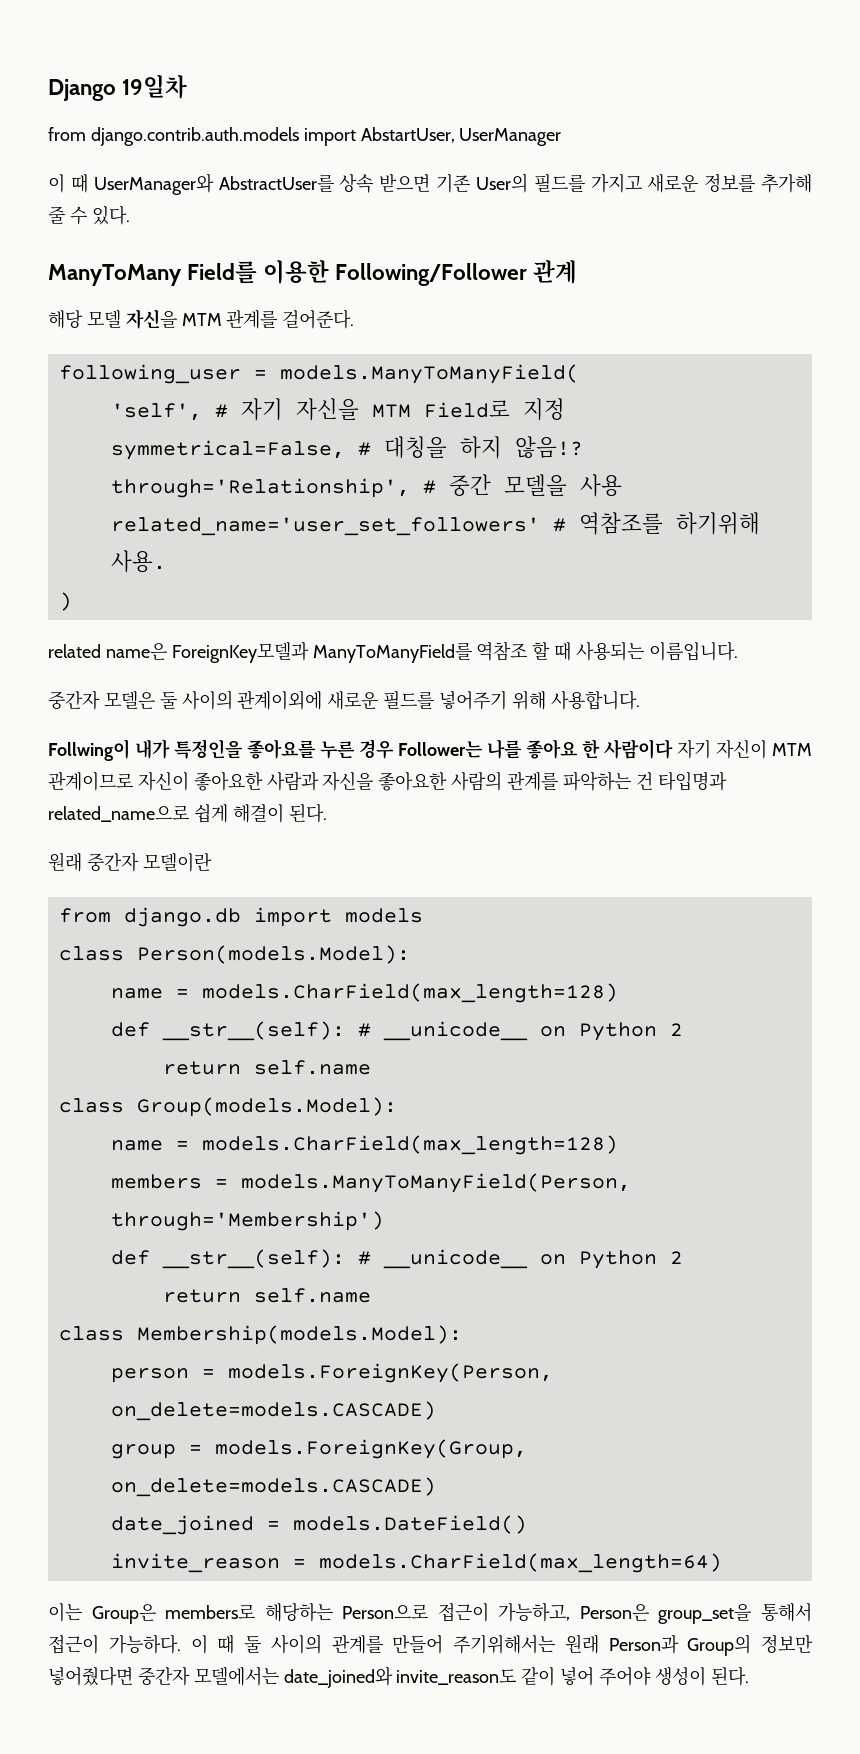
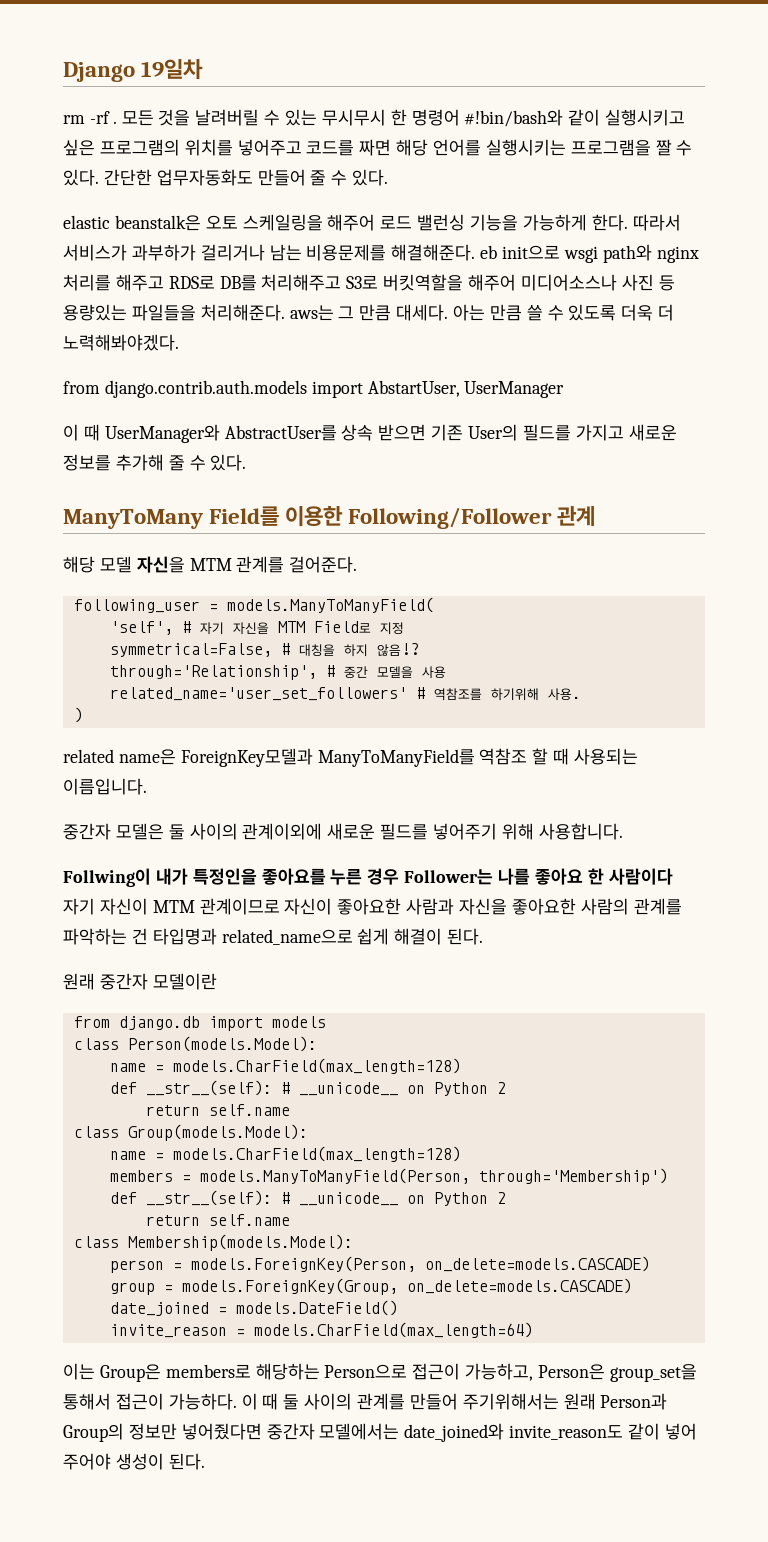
+ rm -rf . 모든 것을 날려버릴 수 있는 무시무시 한 명령어 #!bin/bash와 같이 실행시키고 싶은 프로그램의 위치를 넣어주고 코드를 짜면 해당 언어를 실행시키는 프로그램을 짤 수 있다. 간단한 업무자동화도 만들어 줄 수 있다.
+ elastic beanstalk은 오토 스케일링을 해주어 로드 밸런싱 기능을 가능하게 한다. 따라서 서비스가 과부하가 걸리거나 남는 비용문제를 해결해준다. eb init으로 wsgi path와 nginx 처리를 해주고 RDS로 DB를 처리해주고 S3로 버킷역할을 해주어 미디어소스나 사진 등 용량있는 파일들을 처리해준다. aws는 그 만큼 대세다. 아는 만큼 쓸 수 있도록 더욱 더 노력해봐야겠다.

